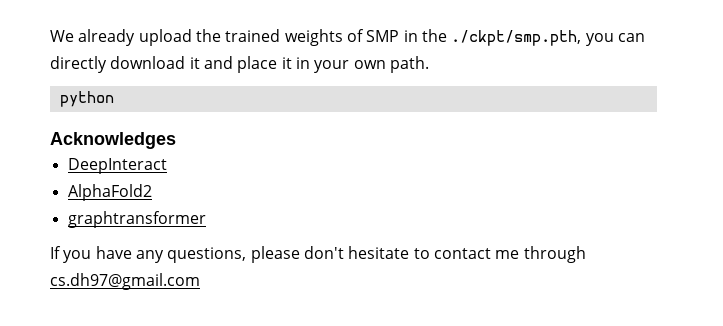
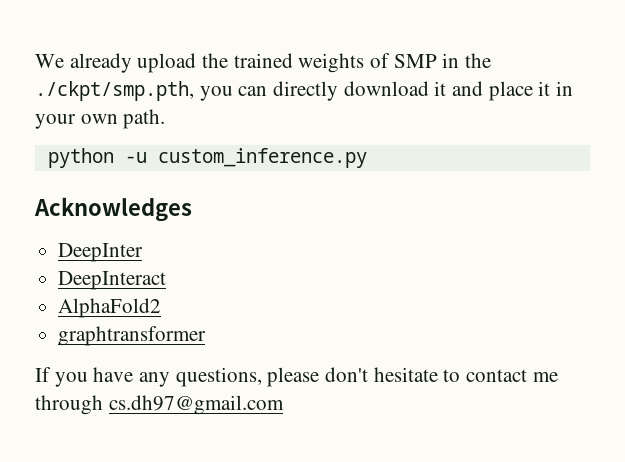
- python
+ python -u custom_inference.py
+ DeepInter

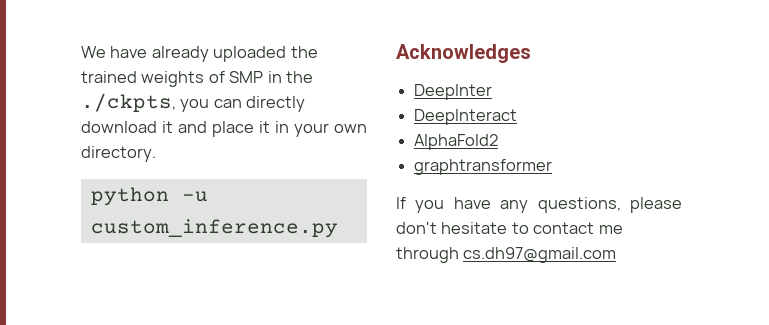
- We already upload the trained weights of SMP in the ./ckpt/smp.pth, you can directly download it and place it in your own path.
+ We have already uploaded the trained weights of SMP in the ./ckpts, you can directly download it and place it in your own directory.

